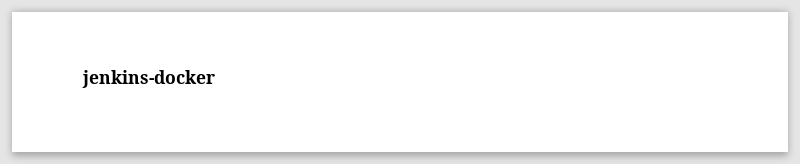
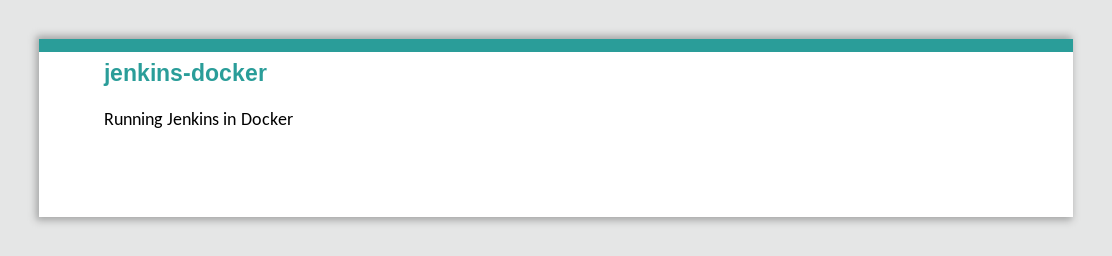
+ Running Jenkins in Docker

